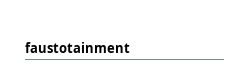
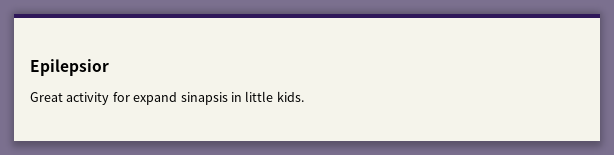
- faustotainment
+ Epilepsior
+ Great activity for expand sinapsis in little kids.

